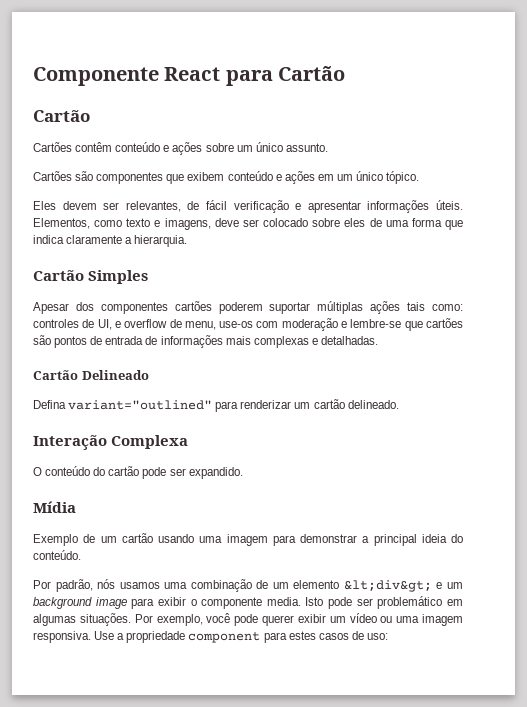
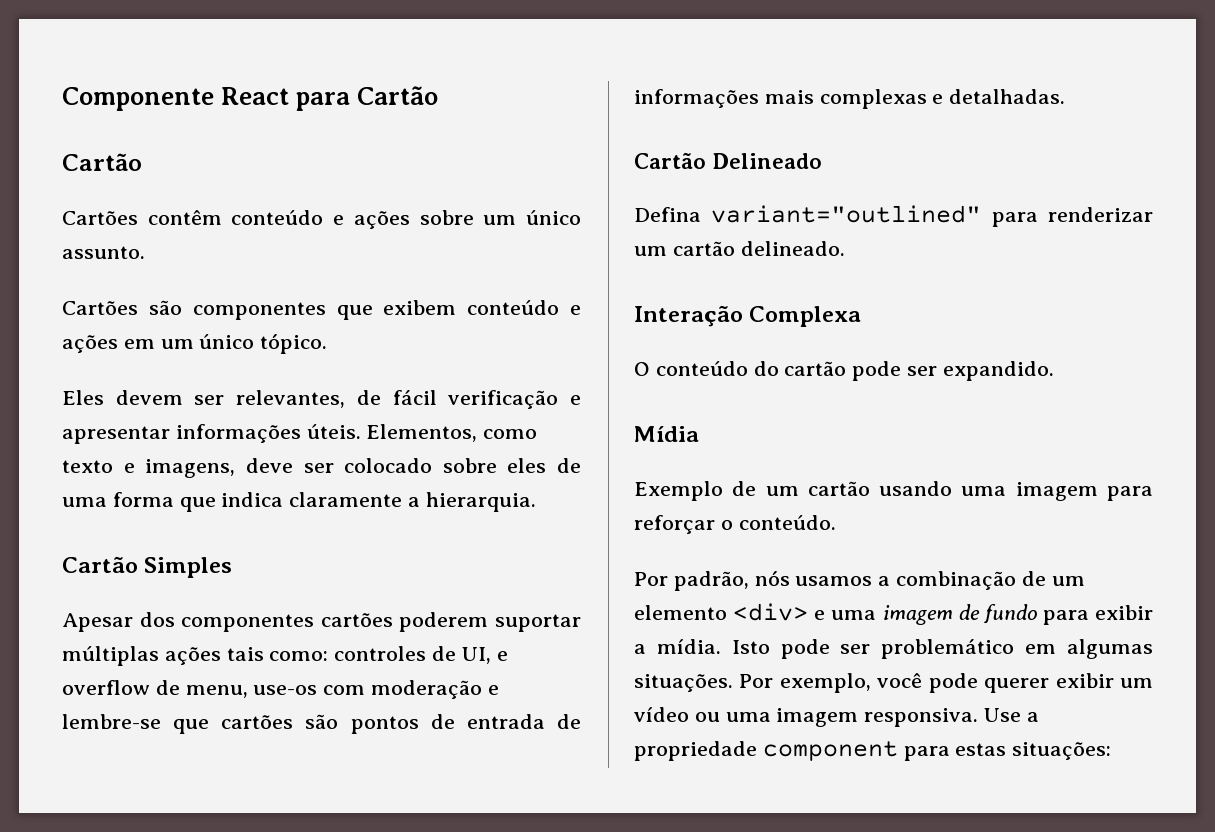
- Exemplo de um cartão usando uma imagem para demonstrar a principal ideia do conteúdo.
+ Exemplo de um cartão usando uma imagem para reforçar o conteúdo.
- Por padrão, nós usamos uma combinação de um elemento &lt;div&gt; e um background image para exibir o componente media.
+ Por padrão, nós usamos a combinação de um elemento <div> e uma imagem de fundo para exibir a mídia.
- Use a propriedade component para estes casos de uso:
+ Use a propriedade component para estas situações:

